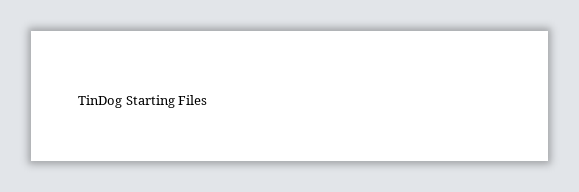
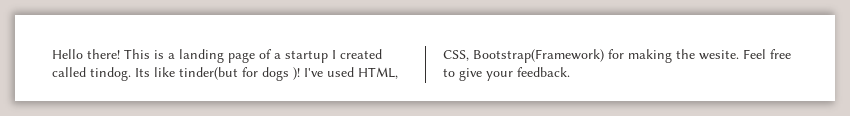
- TinDog Starting Files
+ Hello there! This is a landing page of a startup I created called tindog. Its like tinder(but for dogs )! I've used HTML, CSS, Bootstrap(Framework) for making the wesite. Feel free to give your feedback.

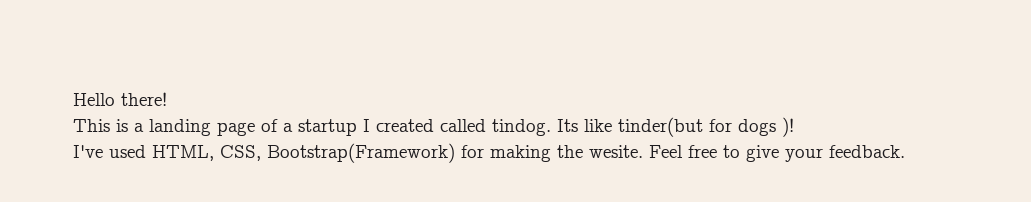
- Hello there! This is a landing page of a startup I created called tindog.
+ Hello there!
+ This is a landing page of a startup I created called tindog.
- Its like tinder(but for dogs )! I've used HTML, CSS, Bootstrap(Framework) for making the wesite.
+ Its like tinder(but for dogs )!
+ I've used HTML, CSS, Bootstrap(Framework) for making the wesite.

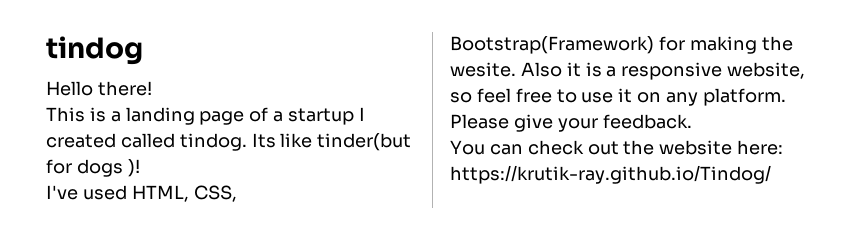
+ tindog
- Feel free to give your feedback.
+ Also it is a responsive website, so feel free to use it on any platform. Please give your feedback.
+ You can check out the website here: https://krutik-ray.github.io/Tindog/

